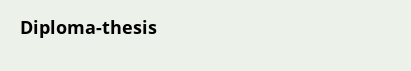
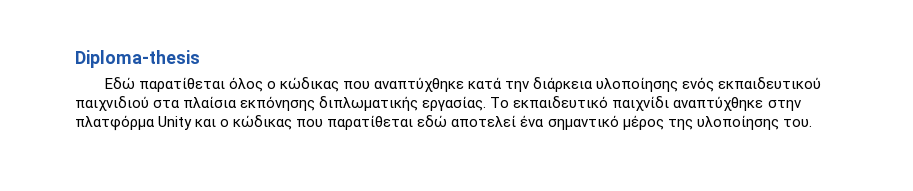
+ Εδώ παρατίθεται όλος ο κώδικας που αναπτύχθηκε κατά την διάρκεια υλοποίησης ενός εκπαιδευτικού παιχνιδιού στα πλαίσια εκπόνησης διπλωματικής εργασίας. Το εκπαιδευτικό παιχνίδι αναπτύχθηκε στην πλατφόρμα Unity και ο κώδικας που παρατίθεται εδώ αποτελεί ένα σημαντικό μέρος της υλοποίησης του.

